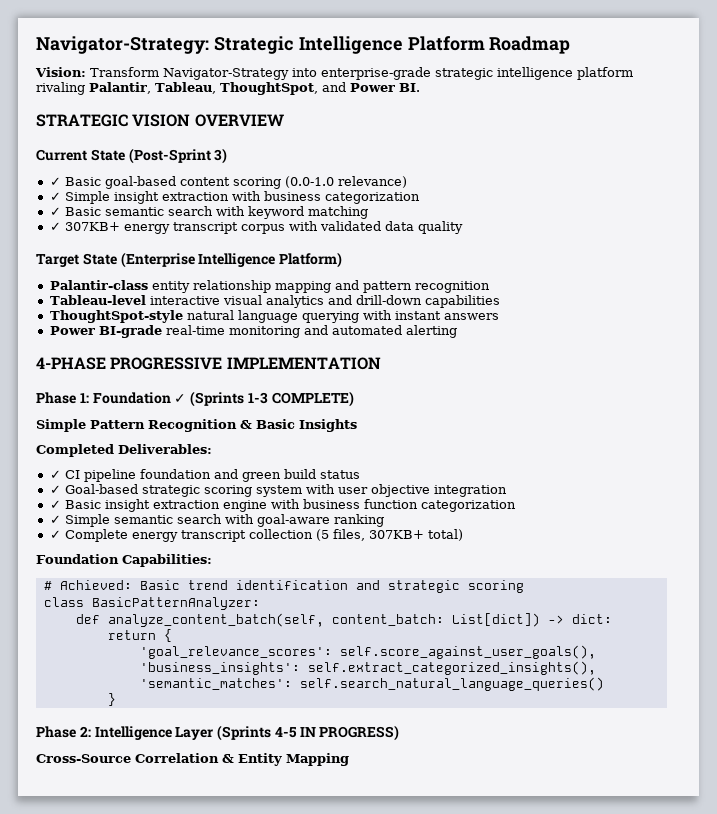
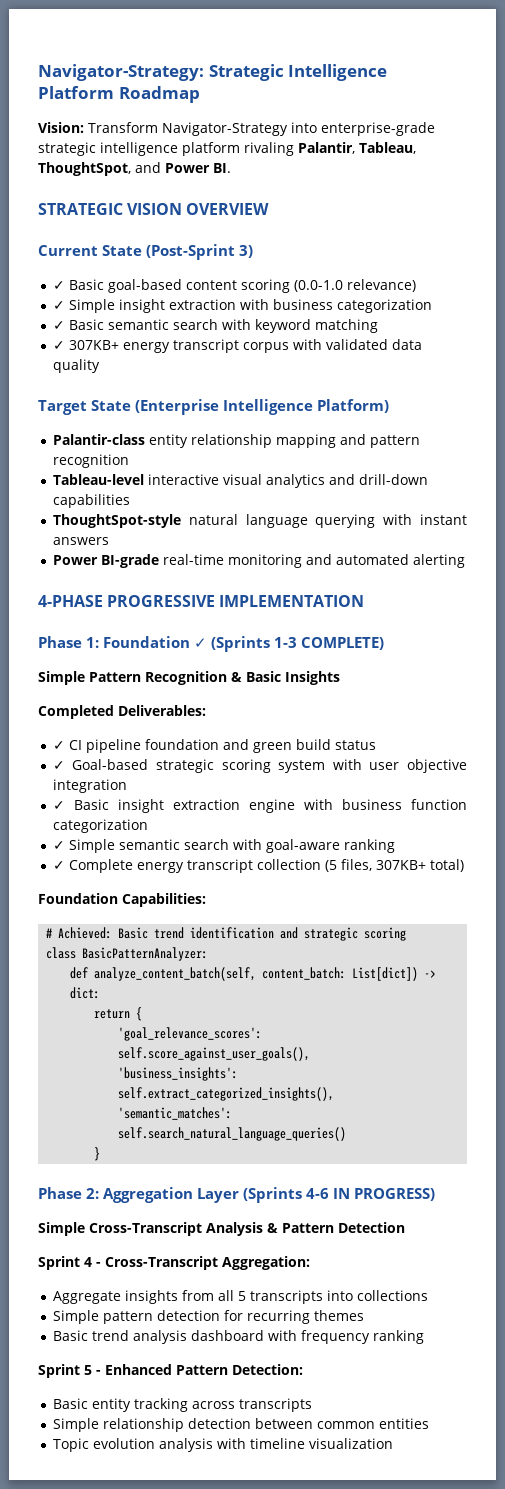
- Phase 2: Intelligence Layer (Sprints 4-5 IN PROGRESS)
+ Phase 2: Aggregation Layer (Sprints 4-6 IN PROGRESS)
- Cross-Source Correlation & Entity Mapping
+ Simple Cross-Transcript Analysis & Pattern Detection
+ Sprint 4 - Cross-Transcript Aggregation:
+ Aggregate insights from all 5 transcripts into collections
+ Simple pattern detection for recurring themes
+ Basic trend analysis dashboard with frequency ranking
+ Sprint 5 - Enhanced Pattern Detection:
+ Basic entity tracking across transcripts
+ Simple relationship detection between common entities
+ Topic evolution analysis with timeline visualization

